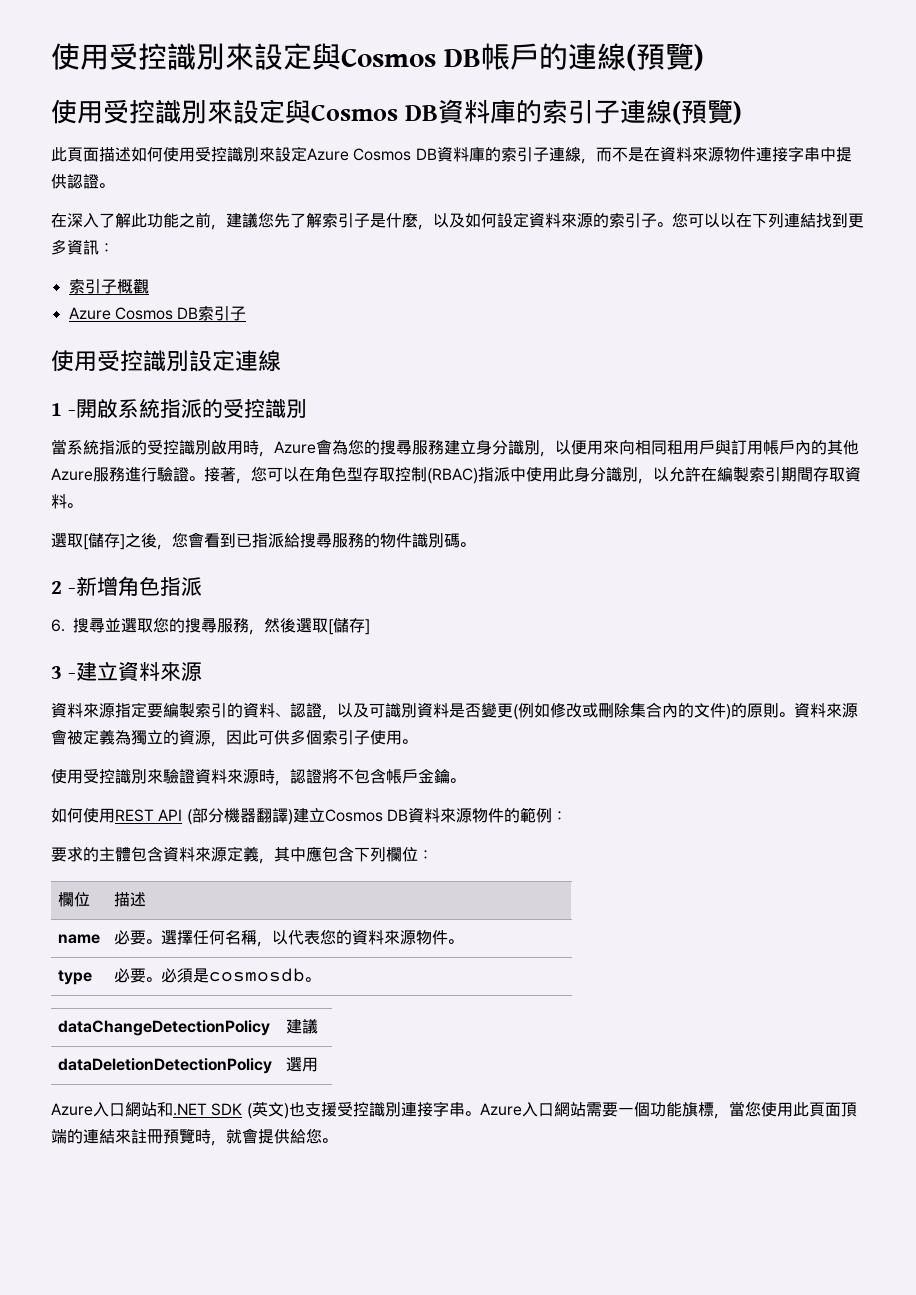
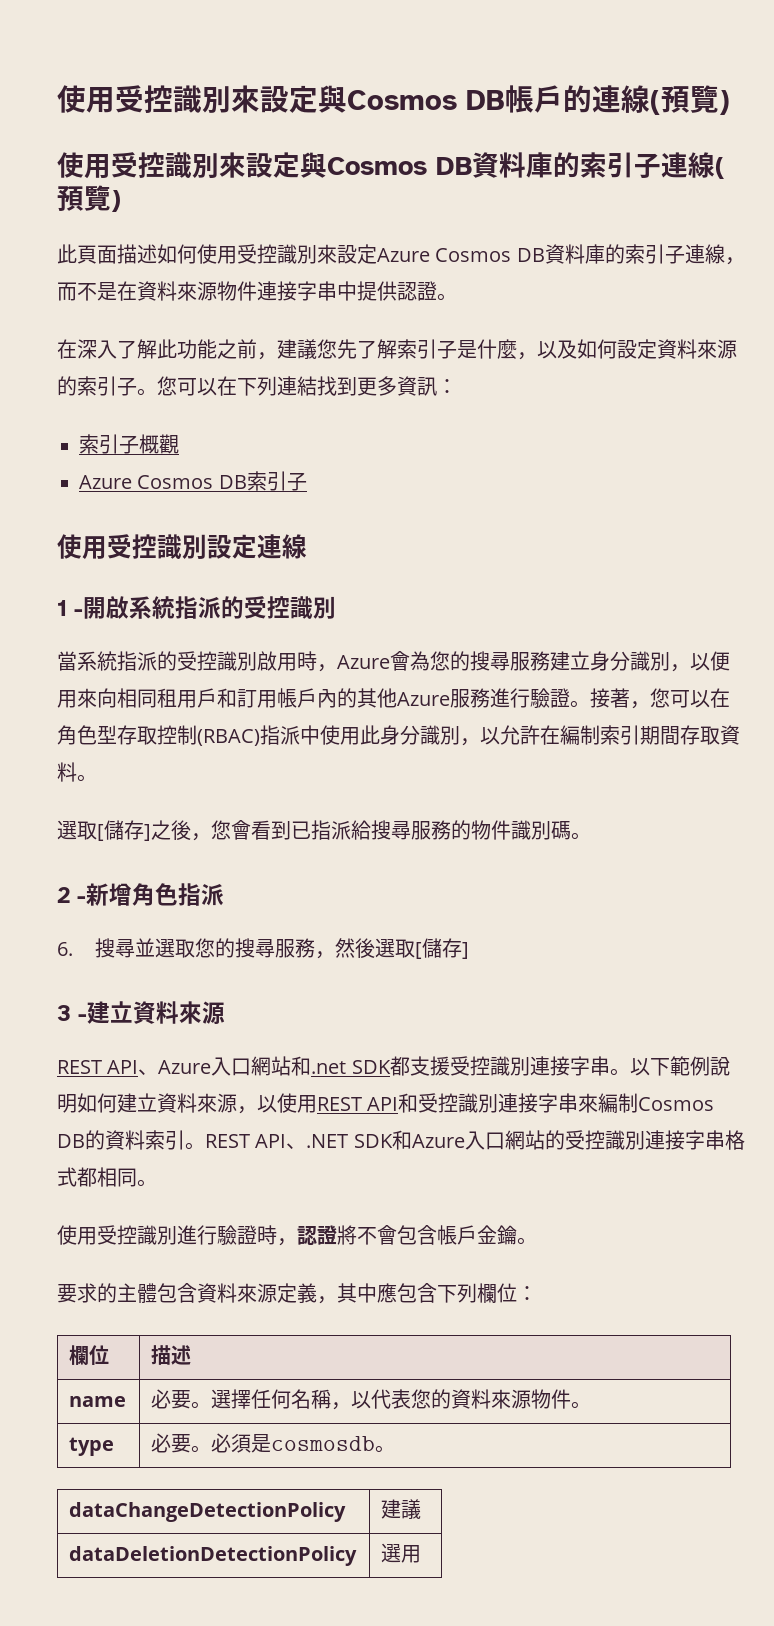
- 您可以以在下列連結找到更多資訊：
+ 您可以在下列連結找到更多資訊：
- 當系統指派的受控識別啟用時，Azure會為您的搜尋服務建立身分識別，以便用來向相同租用戶與訂用帳戶內的其他Azure服務進行驗證。
+ 當系統指派的受控識別啟用時，Azure會為您的搜尋服務建立身分識別，以便用來向相同租用戶和訂用帳戶內的其他Azure服務進行驗證。
- 接著，您可以在角色型存取控制(RBAC)指派中使用此身分識別，以允許在編製索引期間存取資料。
+ 接著，您可以在角色型存取控制(RBAC)指派中使用此身分識別，以允許在編制索引期間存取資料。
- 資料來源指定要編製索引的資料、認證，以及可識別資料是否變更(例如修改或刪除集合內的文件)的原則。資料來源會被定義為獨立的資源，因此可供多個索引子使用。
+ REST API、Azure入口網站和.net SDK都支援受控識別連接字串。以下範例說明如何建立資料來源，以使用REST API和受控識別連接字串來編制Cosmos DB的資料索引。REST API、.NET SDK和Azure入口網站的受控識別連接字串格式都相同。
- 使用受控識別來驗證資料來源時，認證將不包含帳戶金鑰。
+ 使用受控識別進行驗證時，認證將不會包含帳戶金鑰。
- 如何使用REST API (部分機器翻譯)建立Cosmos DB資料來源物件的範例：
- Azure入口網站和.NET SDK (英文)也支援受控識別連接字串。Azure入口網站需要一個功能旗標，當您使用此頁面頂端的連結來註冊預覽時，就會提供給您。

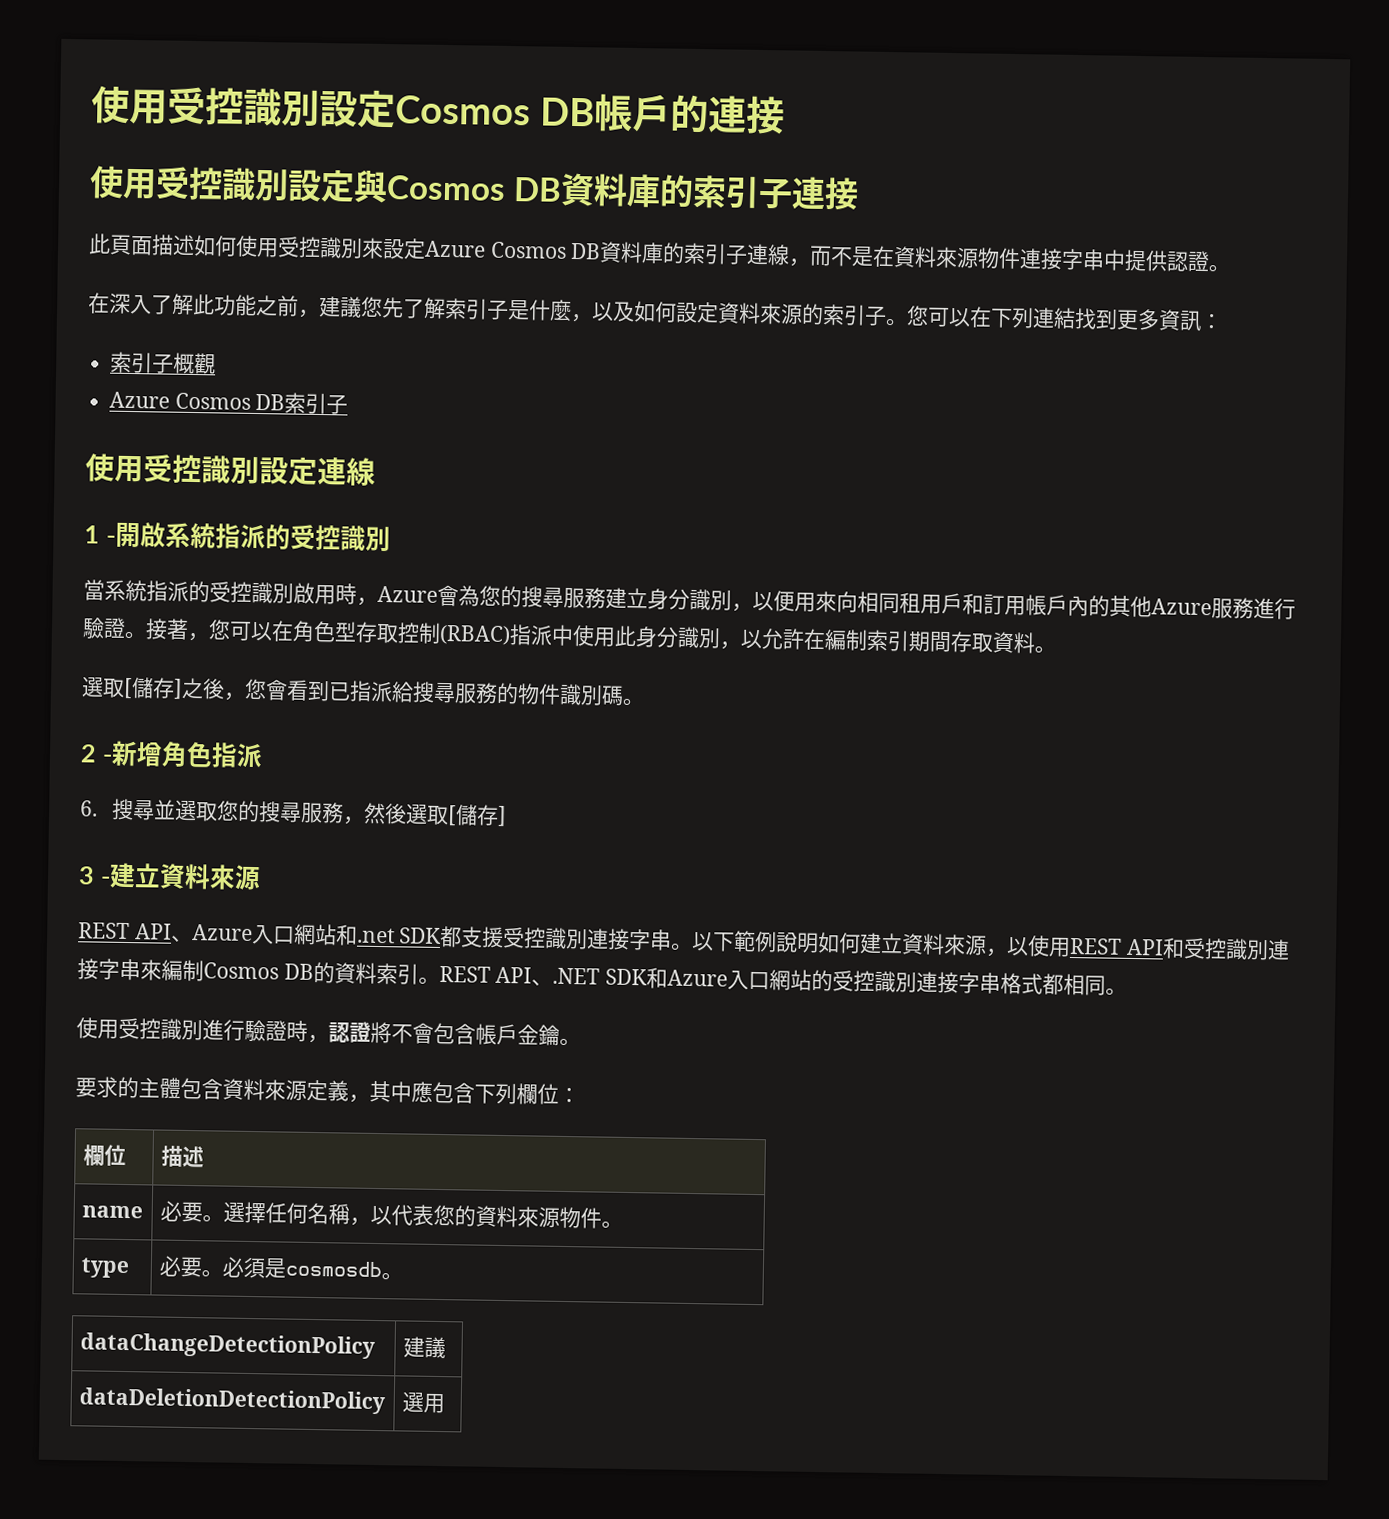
- 使用受控識別來設定與Cosmos DB帳戶的連線(預覽)
- 使用受控識別來設定與Cosmos DB資料庫的索引子連線(預覽)
+ 使用受控識別設定Cosmos DB帳戶的連接
+ 使用受控識別設定與Cosmos DB資料庫的索引子連接

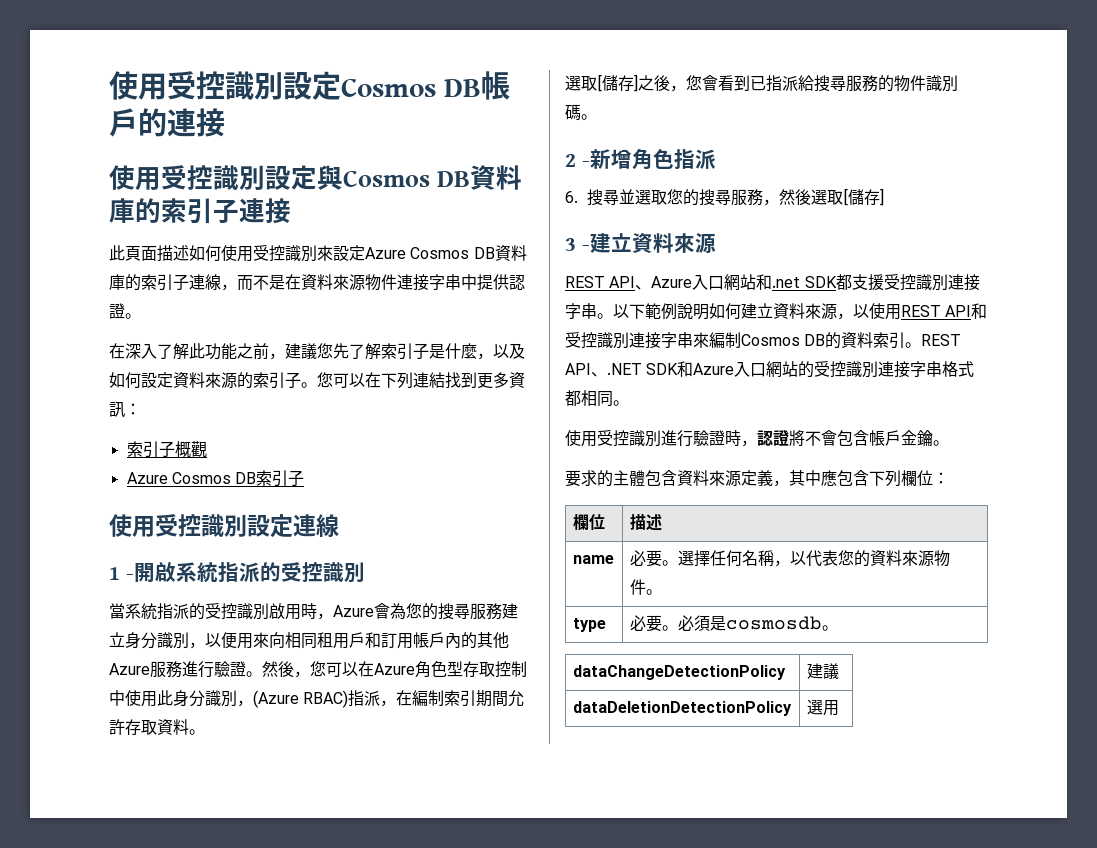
- 接著，您可以在角色型存取控制(RBAC)指派中使用此身分識別，以允許在編制索引期間存取資料。
+ 然後，您可以在Azure角色型存取控制中使用此身分識別，(Azure RBAC)指派，在編制索引期間允許存取資料。

